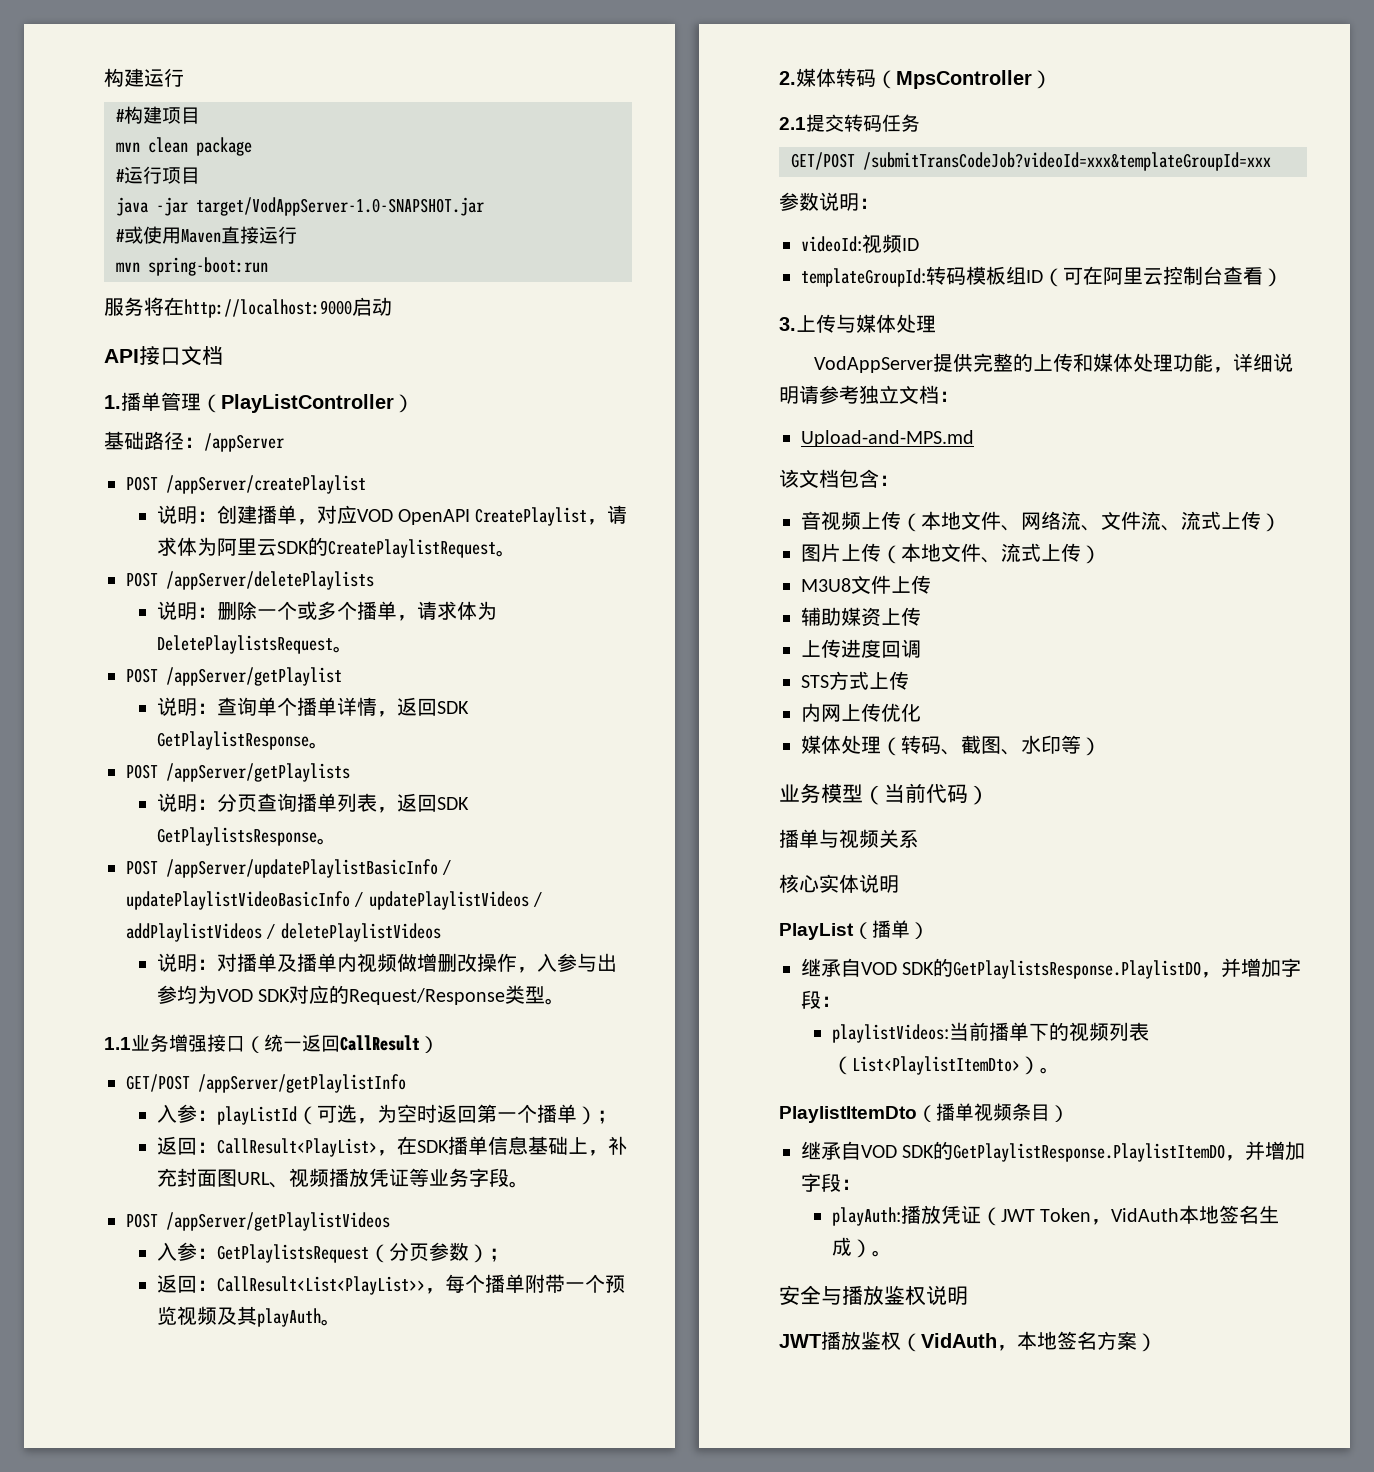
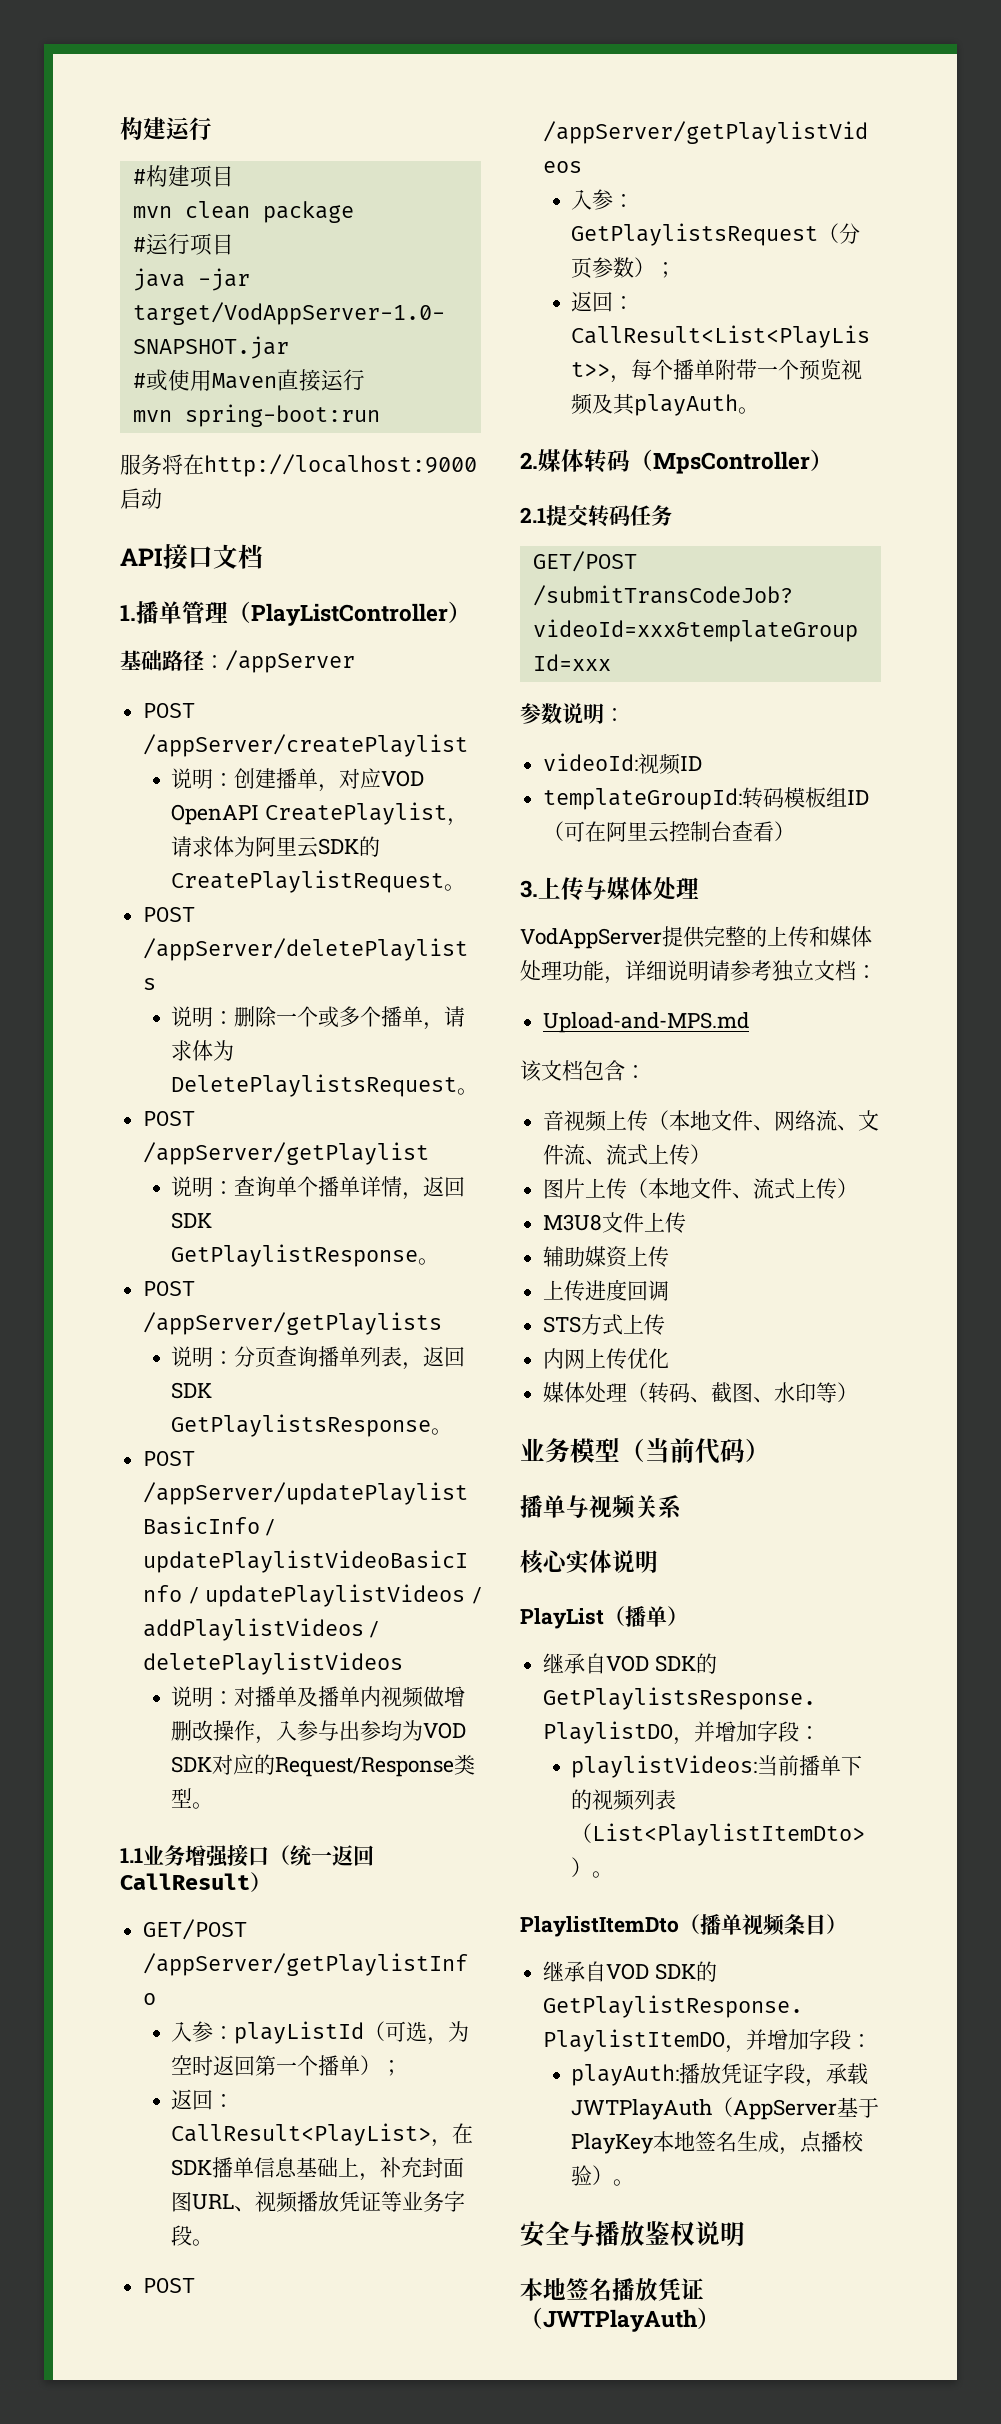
- playAuth:播放凭证（JWT Token，VidAuth本地签名生成）。
+ playAuth:播放凭证字段，承载JWTPlayAuth（AppServer基于PlayKey本地签名生成，点播校验）。
- JWT播放鉴权（VidAuth，本地签名方案）
+ 本地签名播放凭证（JWTPlayAuth）

